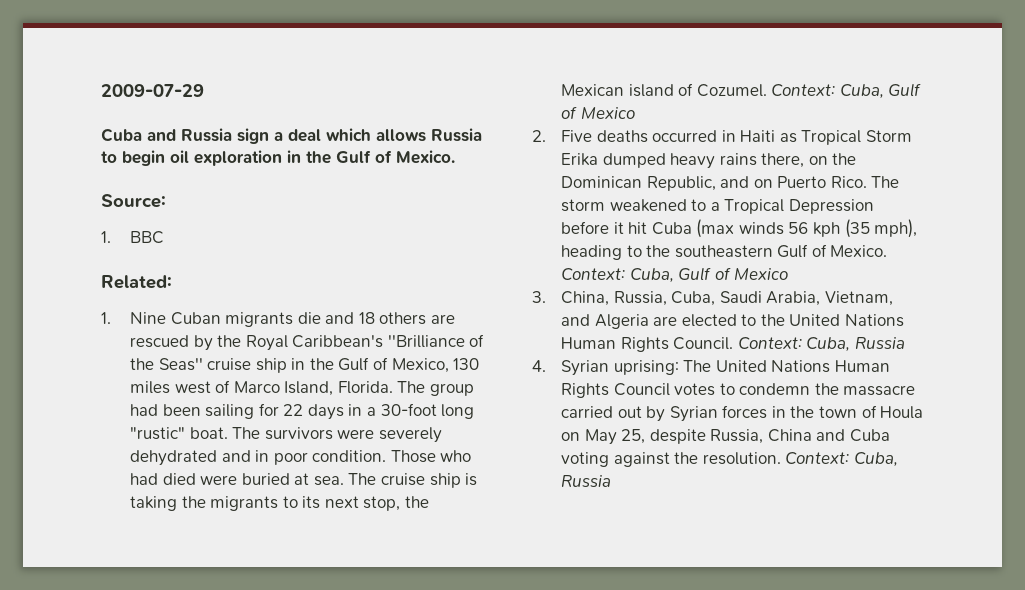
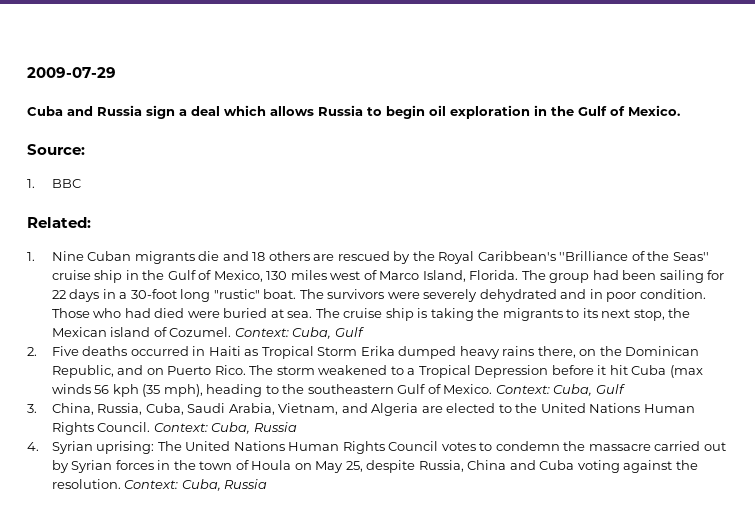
- The cruise ship is taking the migrants to its next stop, the Mexican island of Cozumel. Context: Cuba, Gulf of Mexico
+ The cruise ship is taking the migrants to its next stop, the Mexican island of Cozumel. Context: Cuba, Gulf
- The storm weakened to a Tropical Depression before it hit Cuba (max winds 56 kph (35 mph), heading to the southeastern Gulf of Mexico. Context: Cuba, Gulf of Mexico
+ The storm weakened to a Tropical Depression before it hit Cuba (max winds 56 kph (35 mph), heading to the southeastern Gulf of Mexico. Context: Cuba, Gulf

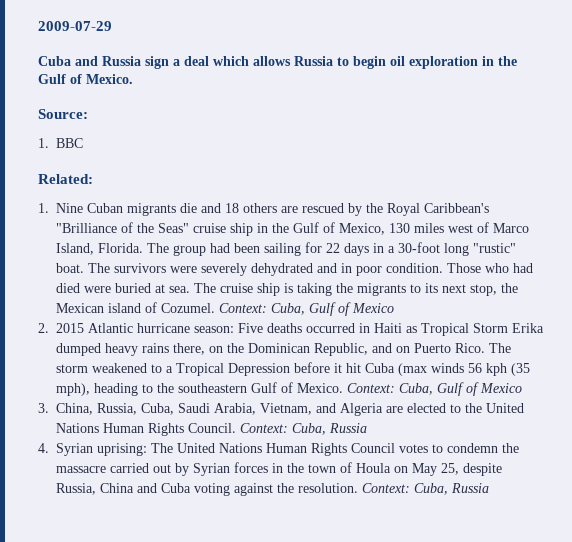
- 1. Nine Cuban migrants die and 18 others are rescued by the Royal Caribbean's ''Brilliance of the Seas'' cruise ship in the Gulf of Mexico, 130 miles west of Marco Island, Florida.
+ 1. Nine Cuban migrants die and 18 others are rescued by the Royal Caribbean's "Brilliance of the Seas" cruise ship in the Gulf of Mexico, 130 miles west of Marco Island, Florida.
- The cruise ship is taking the migrants to its next stop, the Mexican island of Cozumel. Context: Cuba, Gulf
+ The cruise ship is taking the migrants to its next stop, the Mexican island of Cozumel. Context: Cuba, Gulf of Mexico
- 2. Five deaths occurred in Haiti as Tropical Storm Erika dumped heavy rains there, on the Dominican Republic, and on Puerto Rico.
+ 2. 2015 Atlantic hurricane season: Five deaths occurred in Haiti as Tropical Storm Erika dumped heavy rains there, on the Dominican Republic, and on Puerto Rico.
- The storm weakened to a Tropical Depression before it hit Cuba (max winds 56 kph (35 mph), heading to the southeastern Gulf of Mexico. Context: Cuba, Gulf
+ The storm weakened to a Tropical Depression before it hit Cuba (max winds 56 kph (35 mph), heading to the southeastern Gulf of Mexico. Context: Cuba, Gulf of Mexico

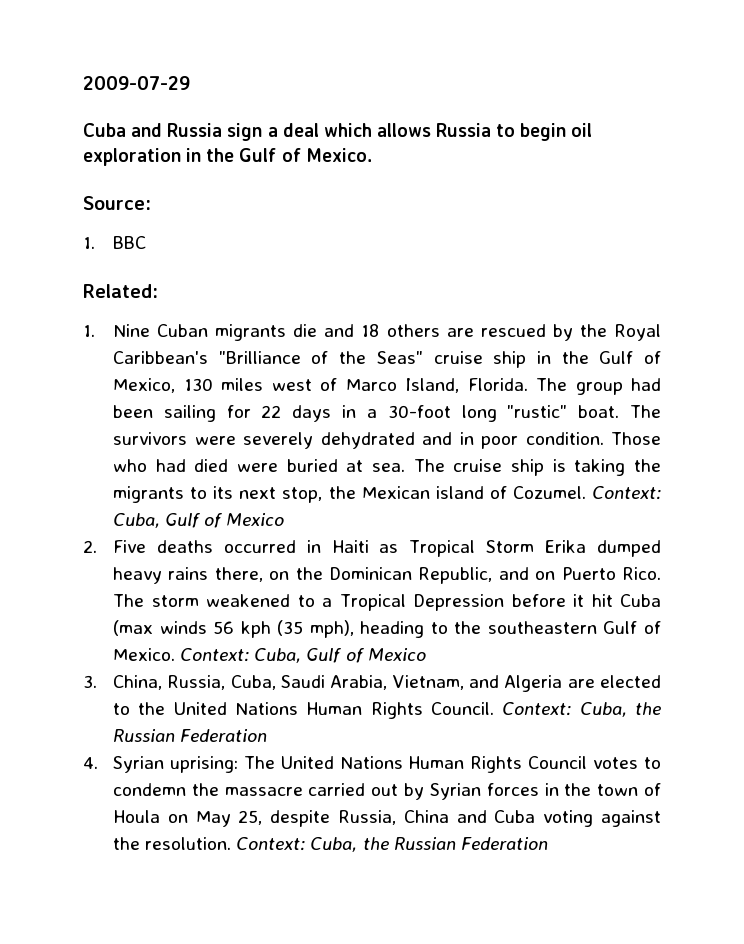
- 2. 2015 Atlantic hurricane season: Five deaths occurred in Haiti as Tropical Storm Erika dumped heavy rains there, on the Dominican Republic, and on Puerto Rico.
+ 2. Five deaths occurred in Haiti as Tropical Storm Erika dumped heavy rains there, on the Dominican Republic, and on Puerto Rico.
- 3. China, Russia, Cuba, Saudi Arabia, Vietnam, and Algeria are elected to the United Nations Human Rights Council. Context: Cuba, Russia
+ 3. China, Russia, Cuba, Saudi Arabia, Vietnam, and Algeria are elected to the United Nations Human Rights Council. Context: Cuba, the Russian Federation
- 4. Syrian uprising: The United Nations Human Rights Council votes to condemn the massacre carried out by Syrian forces in the town of Houla on May 25, despite Russia, China and Cuba voting against the resolution. Context: Cuba, Russia
+ 4. Syrian uprising: The United Nations Human Rights Council votes to condemn the massacre carried out by Syrian forces in the town of Houla on May 25, despite Russia, China and Cuba voting against the resolution. Context: Cuba, the Russian Federation

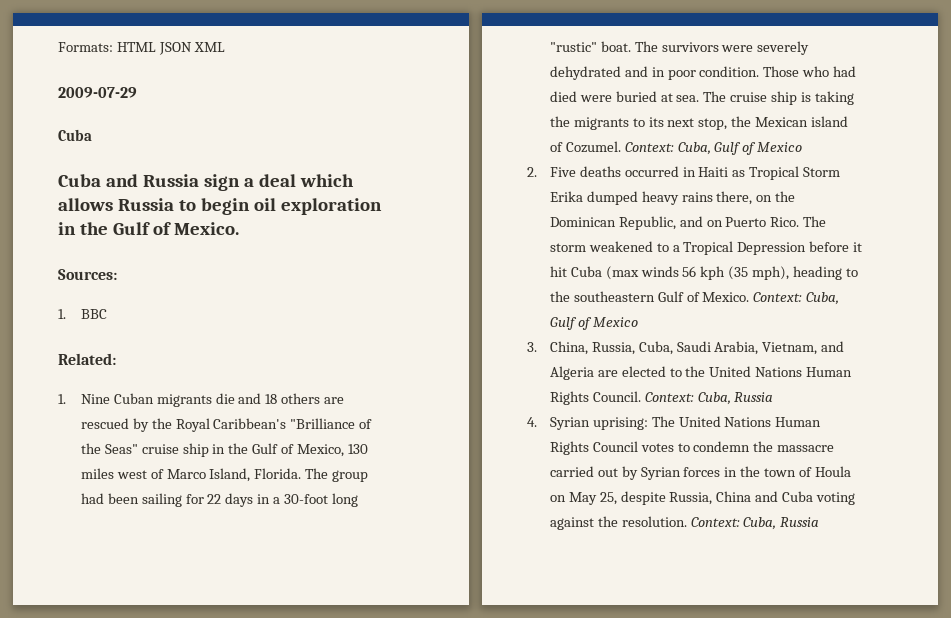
+ Formats: HTML JSON XML
  2009-07-29
+ Cuba
- Source:
+ Sources:
- 3. China, Russia, Cuba, Saudi Arabia, Vietnam, and Algeria are elected to the United Nations Human Rights Council. Context: Cuba, the Russian Federation
+ 3. China, Russia, Cuba, Saudi Arabia, Vietnam, and Algeria are elected to the United Nations Human Rights Council. Context: Cuba, Russia
- 4. Syrian uprising: The United Nations Human Rights Council votes to condemn the massacre carried out by Syrian forces in the town of Houla on May 25, despite Russia, China and Cuba voting against the resolution. Context: Cuba, the Russian Federation
+ 4. Syrian uprising: The United Nations Human Rights Council votes to condemn the massacre carried out by Syrian forces in the town of Houla on May 25, despite Russia, China and Cuba voting against the resolution. Context: Cuba, Russia

